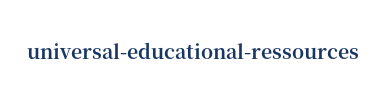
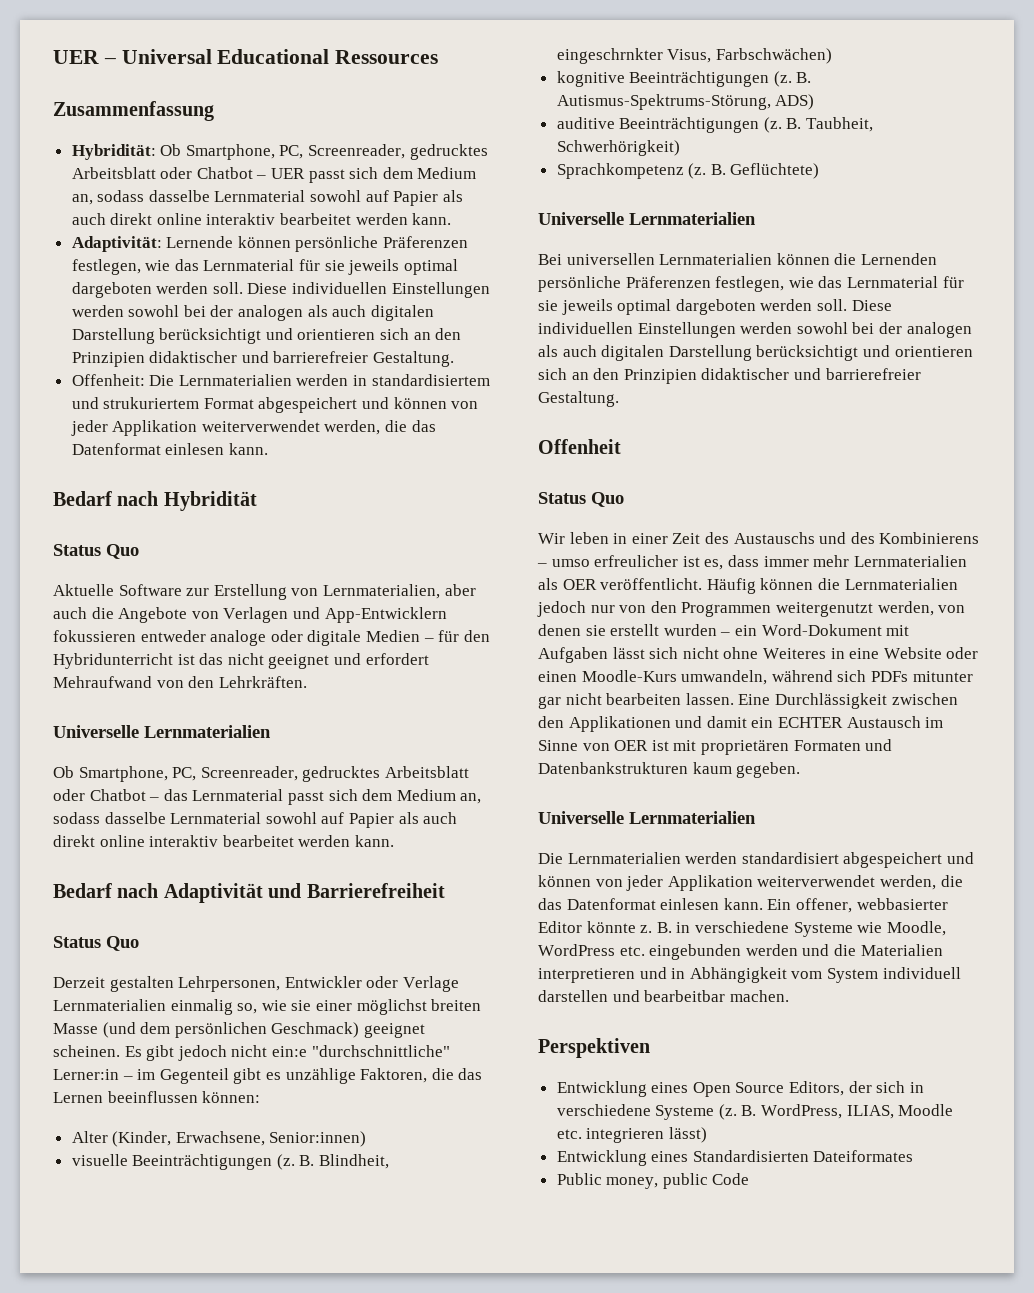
- universal-educational-ressources
+ UER – Universal Educational Ressources
+ Zusammenfassung
+ Hybridität: Ob Smartphone, PC, Screenreader, gedrucktes Arbeitsblatt oder Chatbot – UER passt sich dem Medium an, sodass dasselbe Lernmaterial sowohl auf Papier als auch direkt online interaktiv bearbeitet werden kann.
+ Adaptivität: Lernende können persönliche Präferenzen festlegen, wie das Lernmaterial für sie jeweils optimal dargeboten werden soll. Diese individuellen Einstellungen werden sowohl bei der analogen als auch digitalen Darstellung berücksichtigt und orientieren sich an den Prinzipien didaktischer und barrierefreier Gestaltung.
+ Offenheit: Die Lernmaterialien werden in standardisiertem und strukuriertem Format abgespeichert und können von jeder Applikation weiterverwendet werden, die das Datenformat einlesen kann.
+ Bedarf nach Hybridität
+ Status Quo
+ Aktuelle Software zur Erstellung von Lernmaterialien, aber auch die Angebote von Verlagen und App-Entwicklern fokussieren entweder analoge oder digitale Medien – für den Hybridunterricht ist das nicht geeignet und erfordert Mehraufwand von den Lehrkräften.
+ Universelle Lernmaterialien
+ Ob Smartphone, PC, Screenreader, gedrucktes Arbeitsblatt oder Chatbot – das Lernmaterial passt sich dem Medium an, sodass dasselbe Lernmaterial sowohl auf Papier als auch direkt online interaktiv bearbeitet werden kann.
+ Bedarf nach Adaptivität und Barrierefreiheit
+ Status Quo
+ Derzeit gestalten Lehrpersonen, Entwickler oder Verlage Lernmaterialien einmalig so, wie sie einer möglichst breiten Masse (und dem persönlichen Geschmack) geeignet scheinen. Es gibt jedoch nicht ein:e "durchschnittliche" Lerner:in – im Gegenteil gibt es unzählige Faktoren, die das Lernen beeinflussen können:
+ Alter (Kinder, Erwachsene, Senior:innen)
+ visuelle Beeinträchtigungen (z. B. Blindheit, eingeschrnkter Visus, Farbschwächen)
+ kognitive Beeinträchtigungen (z. B. Autismus-Spektrums-Störung, ADS)
+ auditive Beeinträchtigungen (z. B. Taubheit, Schwerhörigkeit)
+ Sprachkompetenz (z. B. Geflüchtete)
+ Universelle Lernmaterialien
+ Bei universellen Lernmaterialien können die Lernenden persönliche Präferenzen festlegen, wie das Lernmaterial für sie jeweils optimal dargeboten werden soll. Diese individuellen Einstellungen werden sowohl bei der analogen als auch digitalen Darstellung berücksichtigt und orientieren sich an den Prinzipien didaktischer und barrierefreier Gestaltung.
+ Offenheit
+ Status Quo
+ Wir leben in einer Zeit des Austauschs und des Kombinierens – umso erfreulicher ist es, dass immer mehr Lernmaterialien als OER veröffentlicht. Häufig können die Lernmaterialien jedoch nur von den Programmen weitergenutzt werden, von denen sie erstellt wurden – ein Word-Dokument mit Aufgaben lässt sich nicht ohne Weiteres in eine Website oder einen Moodle-Kurs umwandeln, während sich PDFs mitunter gar nicht bearbeiten lassen. Eine Durchlässigkeit zwischen den Applikationen und damit ein ECHTER Austausch im Sinne von OER ist mit proprietären Formaten und Datenbankstrukturen kaum gegeben.
+ Universelle Lernmaterialien
+ Die Lernmaterialien werden standardisiert abgespeichert und können von jeder Applikation weiterverwendet werden, die das Datenformat einlesen kann. Ein offener, webbasierter Editor könnte z. B. in verschiedene Systeme wie Moodle, WordPress etc. eingebunden werden und die Materialien interpretieren und in Abhängigkeit vom System individuell darstellen und bearbeitbar machen.
+ Perspektiven
+ Entwicklung eines Open Source Editors, der sich in verschiedene Systeme (z. B. WordPress, ILIAS, Moodle etc. integrieren lässt)
+ Entwicklung eines Standardisierten Dateiformates
+ Public money, public Code

